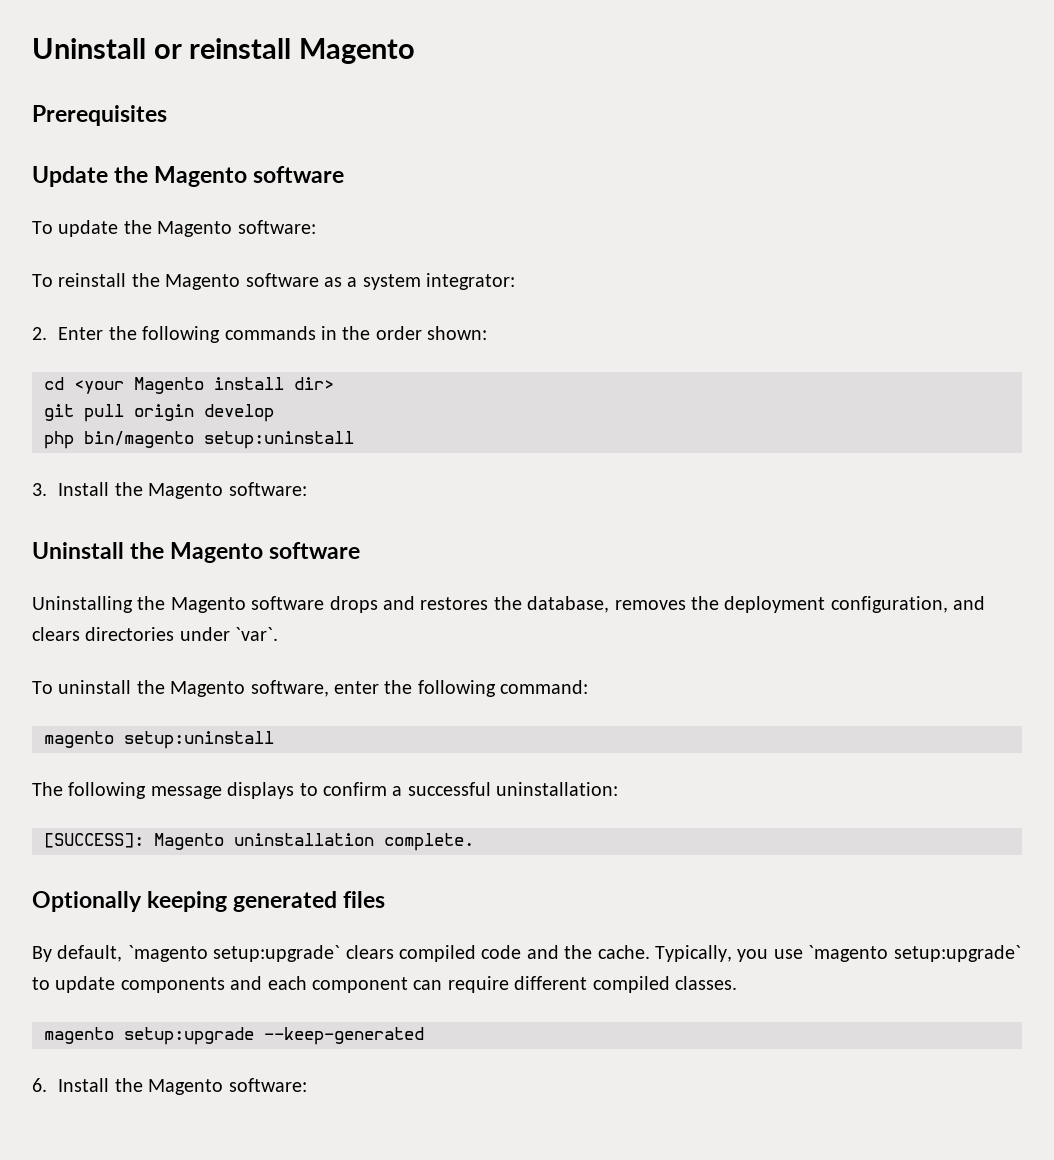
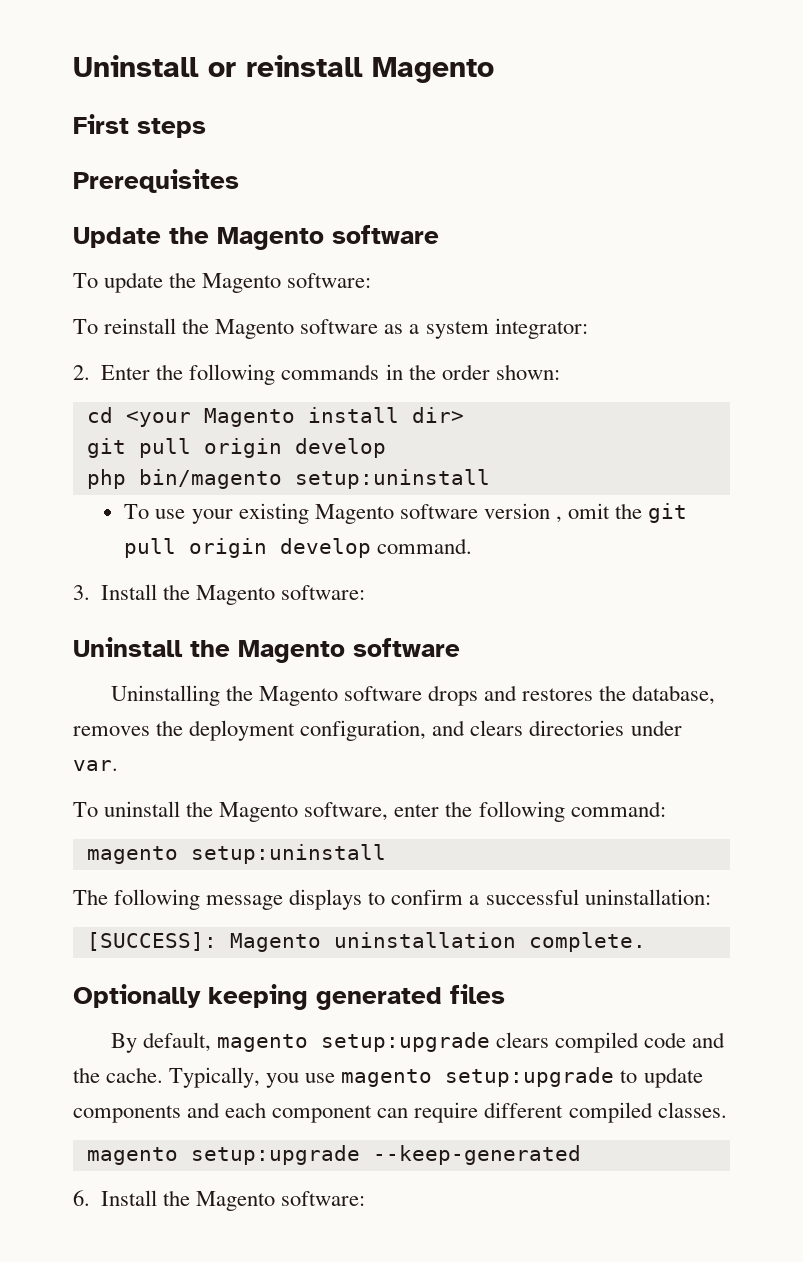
+ First steps
+ To use your existing Magento software version , omit the git pull origin develop command.
- Uninstalling the Magento software drops and restores the database, removes the deployment configuration, and clears directories under `var`.
+ Uninstalling the Magento software drops and restores the database, removes the deployment configuration, and clears directories under var.
- By default, `magento setup:upgrade` clears compiled code and the cache.
+ By default, magento setup:upgrade clears compiled code and the cache.
- Typically, you use `magento setup:upgrade` to update components and each component can require different compiled classes.
+ Typically, you use magento setup:upgrade to update components and each component can require different compiled classes.

